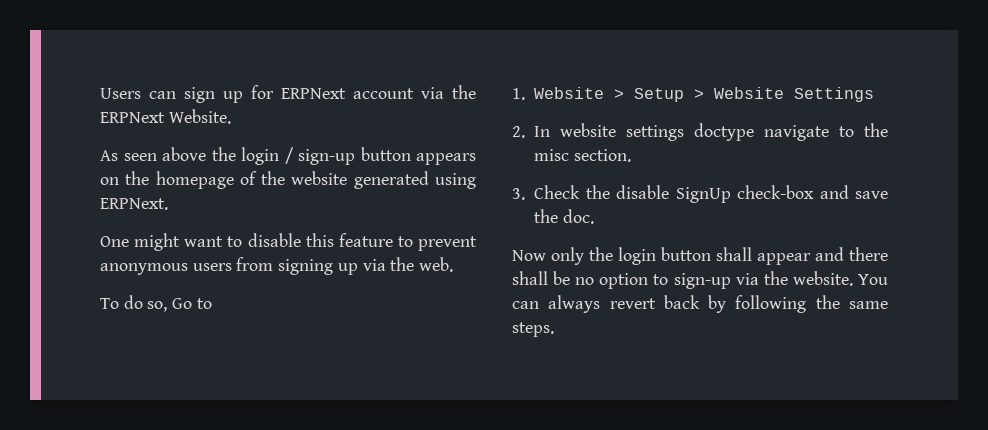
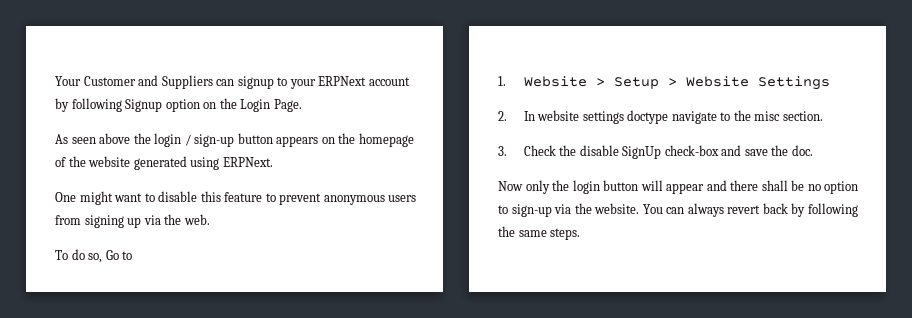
- Users can sign up for ERPNext account via the ERPNext Website.
+ Your Customer and Suppliers can signup to your ERPNext account by following Signup option on the Login Page.
- Now only the login button shall appear and there shall be no option to sign-up via the website.
+ Now only the login button will appear and there shall be no option to sign-up via the website.

